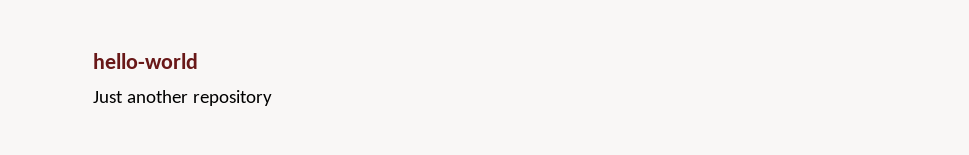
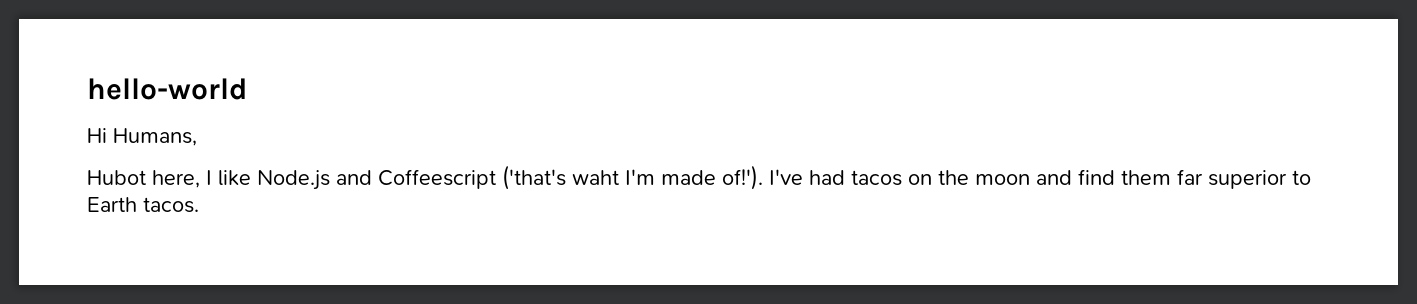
- Just another repository
+ Hi Humans,
+ Hubot here, I like Node.js and Coffeescript ('that's waht I'm made of!'). I've had tacos on the moon and find them far superior to Earth tacos.

